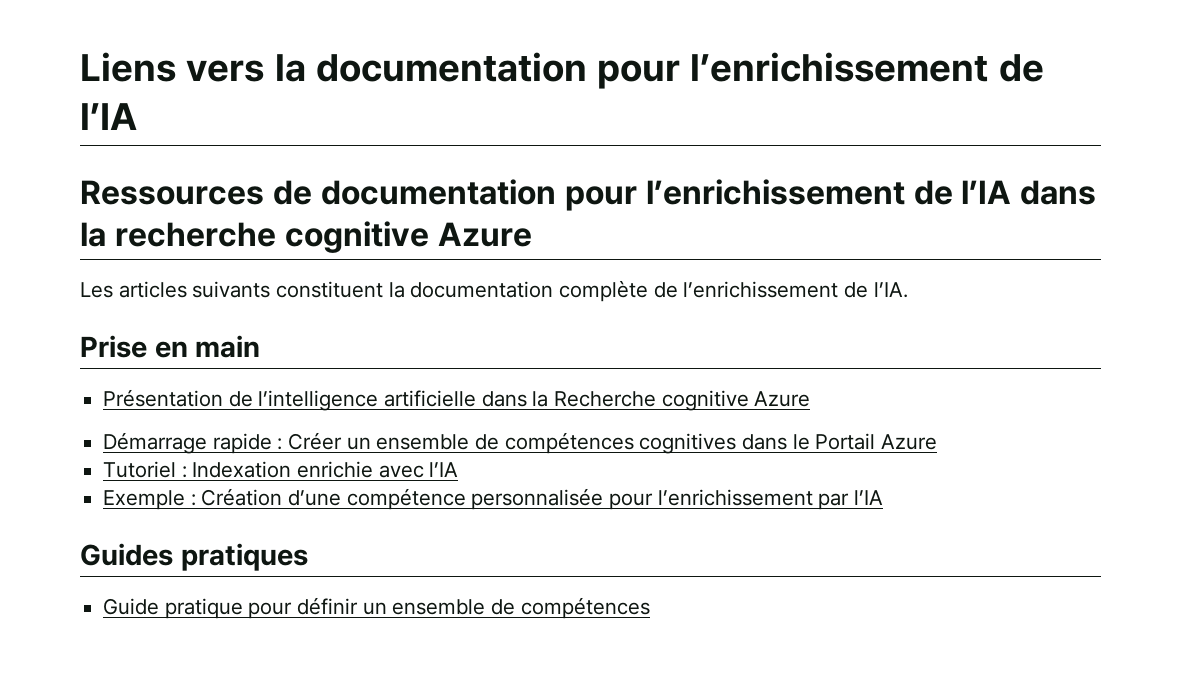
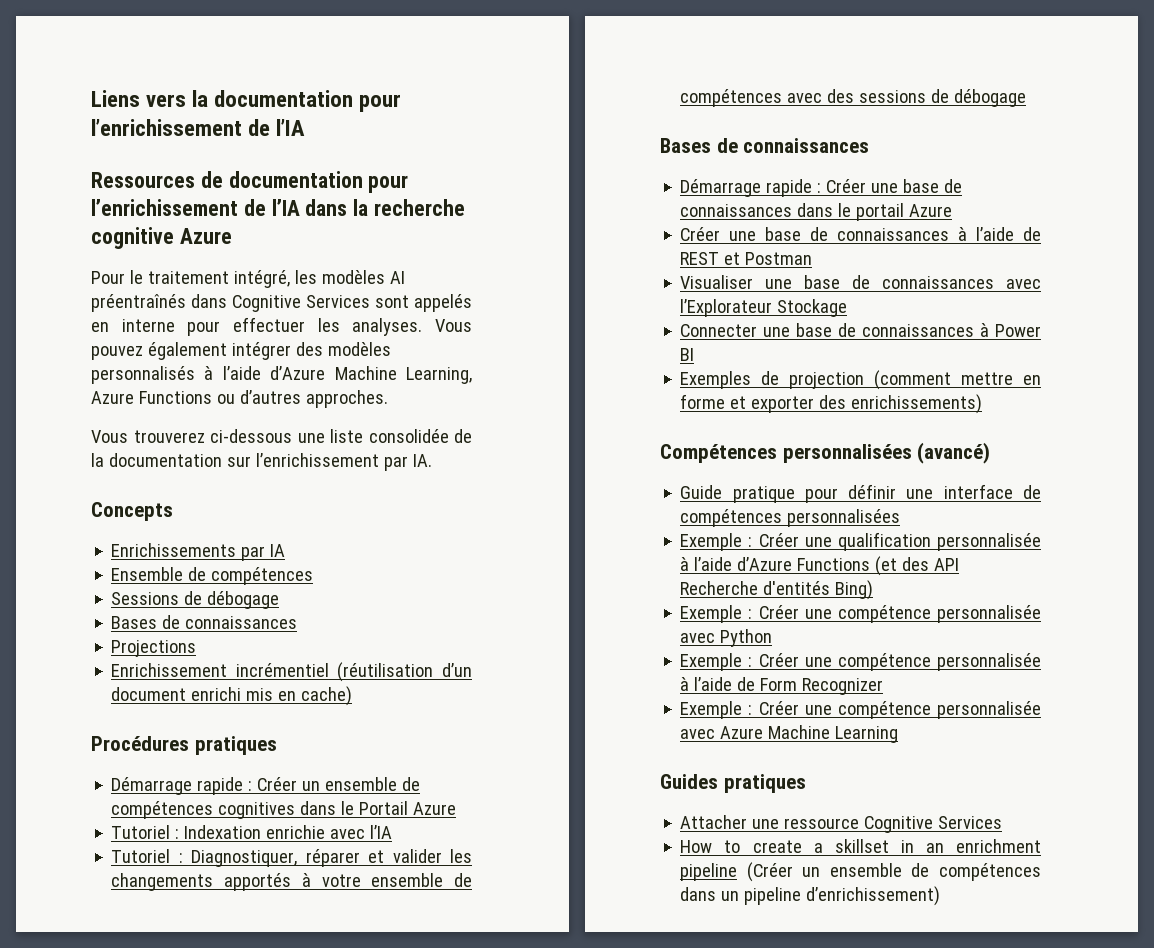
- Les articles suivants constituent la documentation complète de l’enrichissement de l’IA.
- Prise en main
- Présentation de l’intelligence artificielle dans la Recherche cognitive Azure
+ Pour le traitement intégré, les modèles AI préentraînés dans Cognitive Services sont appelés en interne pour effectuer les analyses. Vous pouvez également intégrer des modèles personnalisés à l’aide d’Azure Machine Learning, Azure Functions ou d’autres approches.
+ Vous trouverez ci-dessous une liste consolidée de la documentation sur l’enrichissement par IA.
+ Concepts
+ Enrichissements par IA
+ Ensemble de compétences
+ Sessions de débogage
+ Bases de connaissances
+ Projections
+ Enrichissement incrémentiel (réutilisation d’un document enrichi mis en cache)
+ Procédures pratiques
- Exemple : Création d’une compétence personnalisée pour l’enrichissement par l’IA
+ Tutoriel : Diagnostiquer, réparer et valider les changements apportés à votre ensemble de compétences avec des sessions de débogage
+ Bases de connaissances
+ Démarrage rapide : Créer une base de connaissances dans le portail Azure
+ Créer une base de connaissances à l’aide de REST et Postman
+ Visualiser une base de connaissances avec l’Explorateur Stockage
+ Connecter une base de connaissances à Power BI
+ Exemples de projection (comment mettre en forme et exporter des enrichissements)
+ Compétences personnalisées (avancé)
+ Guide pratique pour définir une interface de compétences personnalisées
+ Exemple : Créer une qualification personnalisée à l’aide d’Azure Functions (et des API Recherche d'entités Bing)
+ Exemple : Créer une compétence personnalisée avec Python
+ Exemple : Créer une compétence personnalisée à l’aide de Form Recognizer
+ Exemple : Créer une compétence personnalisée avec Azure Machine Learning
  Guides pratiques
- Guide pratique pour définir un ensemble de compétences
+ Attacher une ressource Cognitive Services
+ How to create a skillset in an enrichment pipeline (Créer un ensemble de compétences dans un pipeline d’enrichissement)

